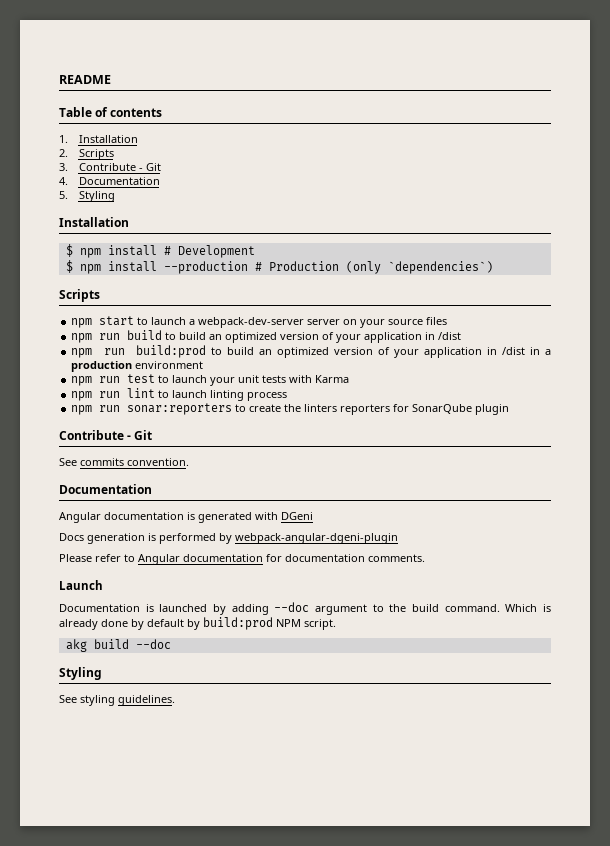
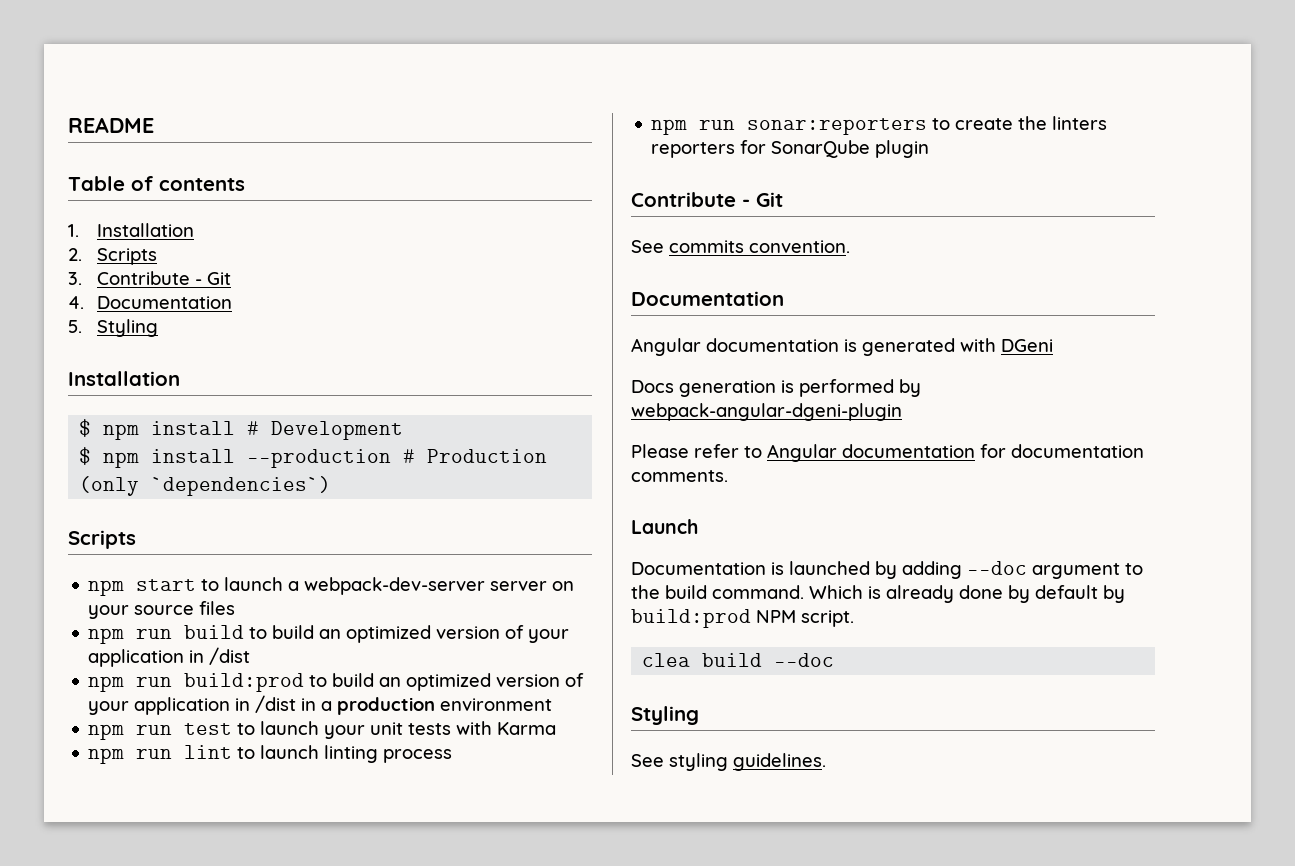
- akg build --doc
+ clea build --doc

